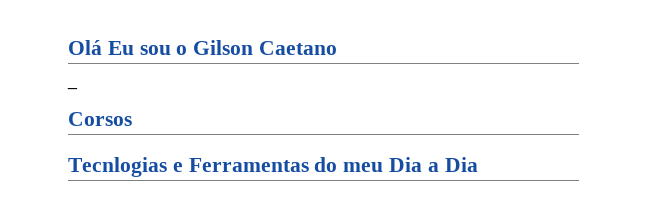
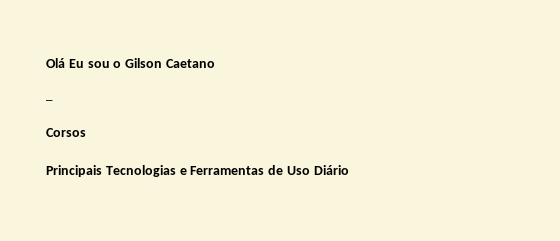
- Tecnlogias e Ferramentas do meu Dia a Dia
+ Principais Tecnologias e Ferramentas de Uso Diário

